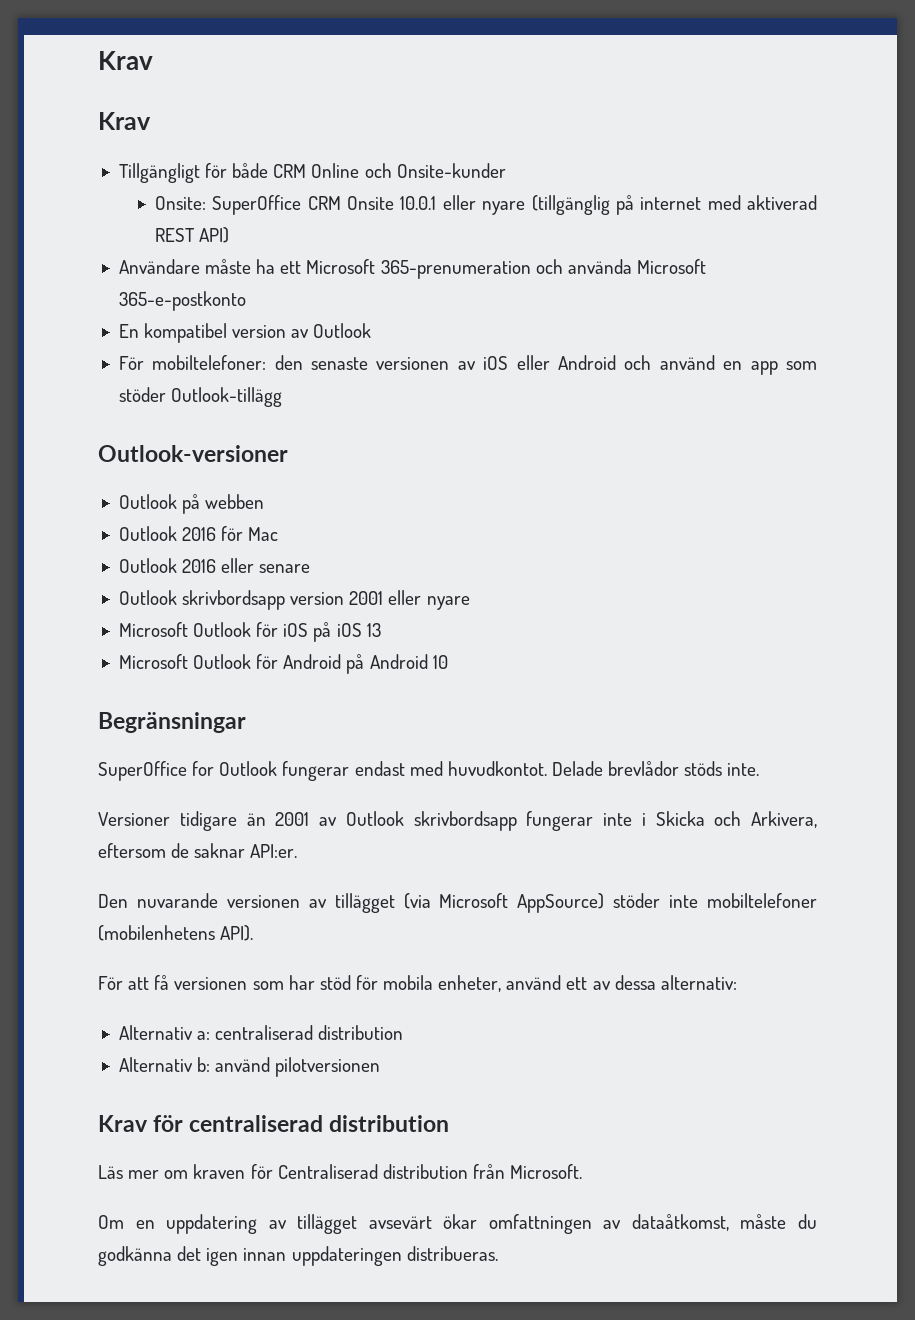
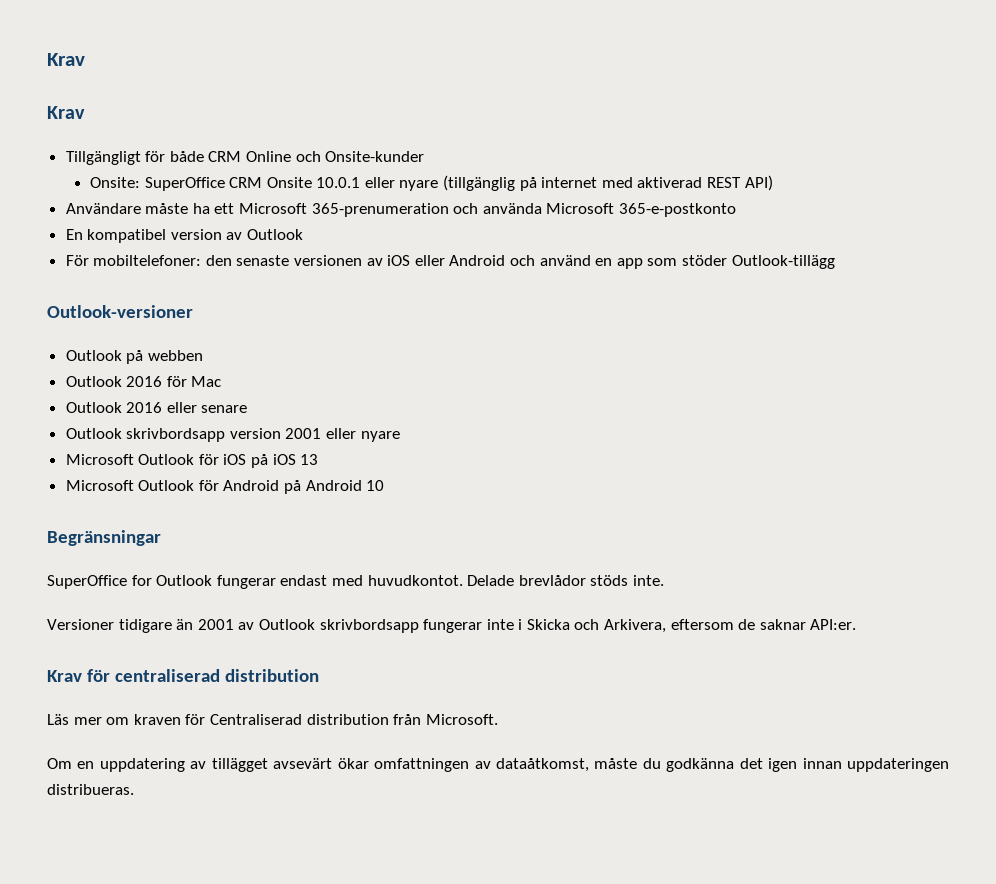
- Den nuvarande versionen av tillägget (via Microsoft AppSource) stöder inte mobiltelefoner (mobilenhetens API).
- För att få versionen som har stöd för mobila enheter, använd ett av dessa alternativ:
- Alternativ a: centraliserad distribution
- Alternativ b: använd pilotversionen

